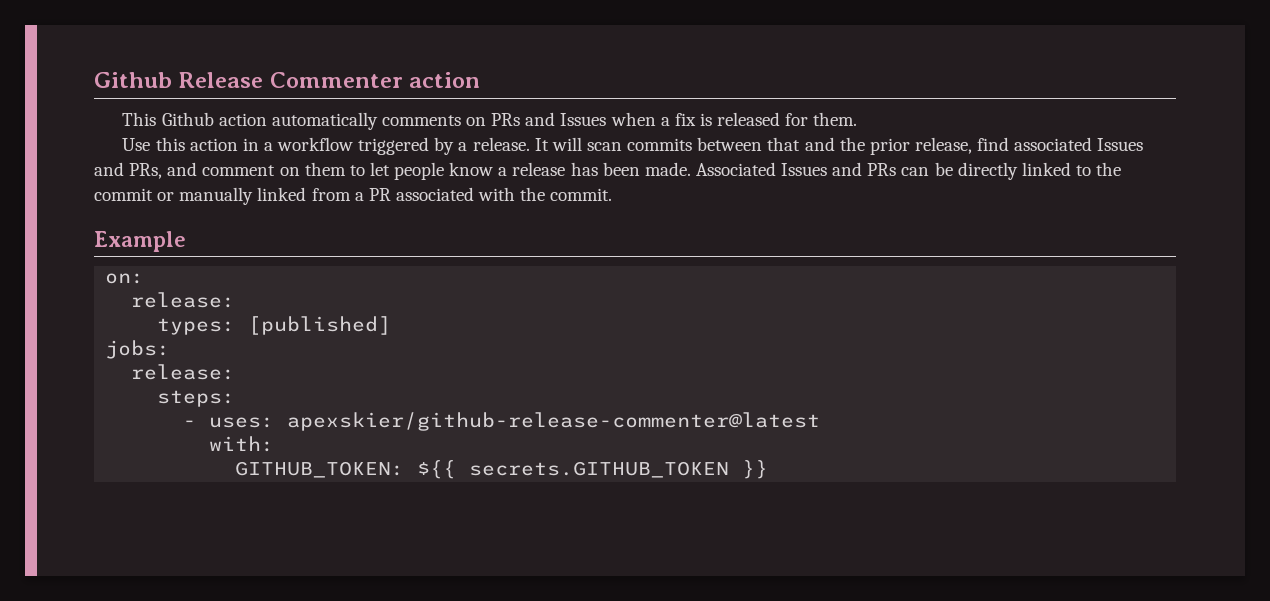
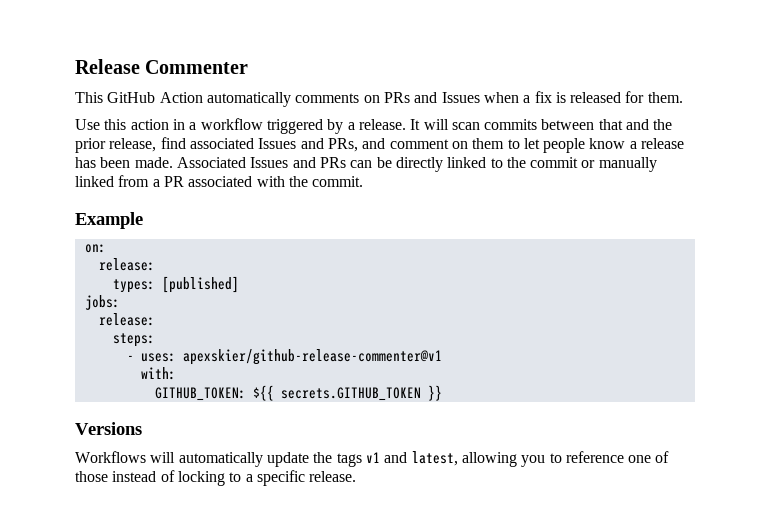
- Github Release Commenter action
+ Release Commenter
- This Github action automatically comments on PRs and Issues when a fix is released for them.
+ This GitHub Action automatically comments on PRs and Issues when a fix is released for them.
- - uses: apexskier/github-release-commenter@latest
+ - uses: apexskier/github-release-commenter@v1
+ Versions
+ Workflows will automatically update the tags v1 and latest, allowing you to reference one of those instead of locking to a specific release.

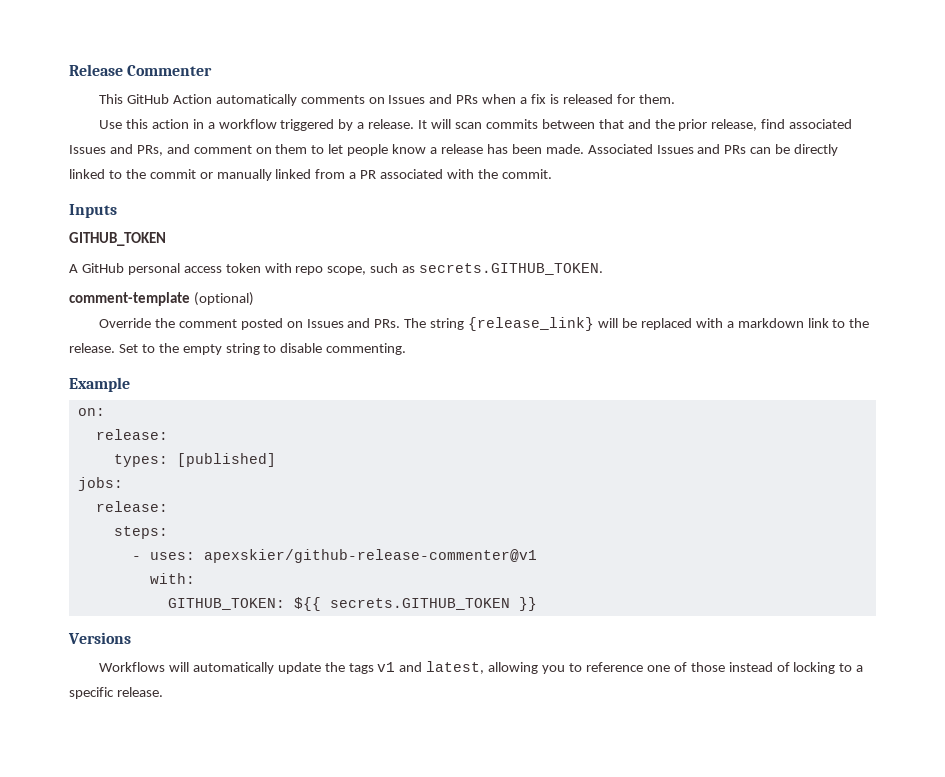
- This GitHub Action automatically comments on PRs and Issues when a fix is released for them.
+ This GitHub Action automatically comments on Issues and PRs when a fix is released for them.
+ Inputs
+ GITHUB_TOKEN
+ A GitHub personal access token with repo scope, such as secrets.GITHUB_TOKEN.
+ comment-template (optional)
+ Override the comment posted on Issues and PRs. The string {release_link} will be replaced with a markdown link to the release. Set to the empty string to disable commenting.

